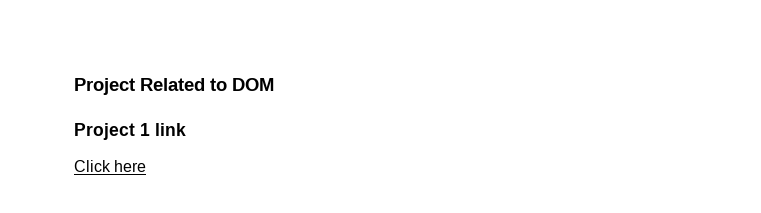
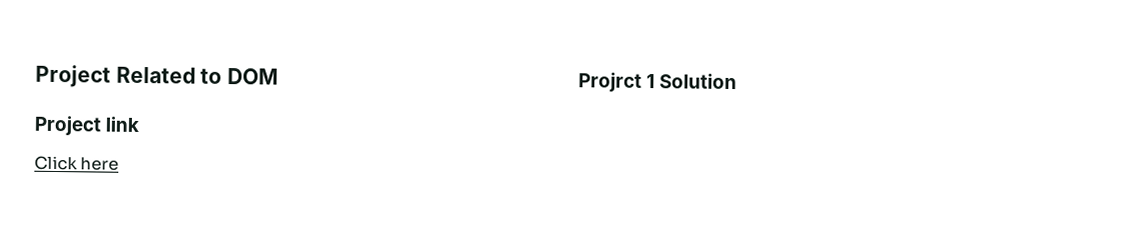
- Project 1 link
+ Project link
+ Projrct 1 Solution

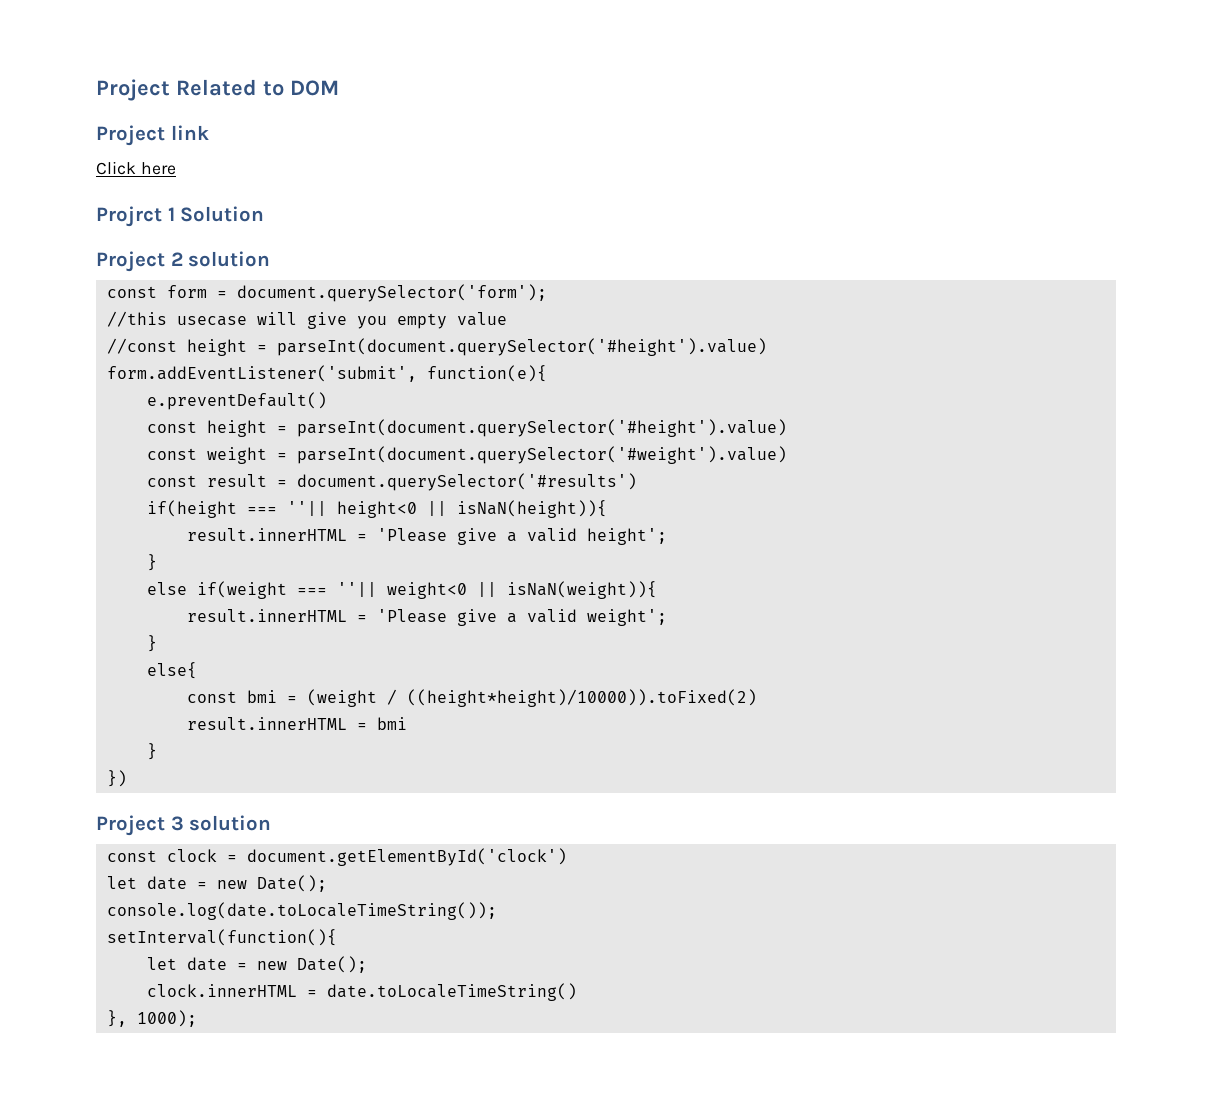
+ Project 2 solution
+ const form = document.querySelector('form');
+ //this usecase will give you empty value
+ //const height = parseInt(document.querySelector('#height').value)
+ form.addEventListener('submit', function(e){
+ e.preventDefault()
+ const height = parseInt(document.querySelector('#height').value)
+ const weight = parseInt(document.querySelector('#weight').value)
+ const result = document.querySelector('#results')
+ if(height === ''|| height<0 || isNaN(height)){
+ result.innerHTML = 'Please give a valid height';
+ }
+ else if(weight === ''|| weight<0 || isNaN(weight)){
+ result.innerHTML = 'Please give a valid weight';
+ }
+ else{
+ const bmi = (weight / ((height*height)/10000)).toFixed(2)
+ result.innerHTML = bmi
+ }
+ })
+ Project 3 solution
+ const clock = document.getElementById('clock')
+ let date = new Date();
+ console.log(date.toLocaleTimeString());
+ setInterval(function(){
+ let date = new Date();
+ clock.innerHTML = date.toLocaleTimeString()
+ }, 1000);

